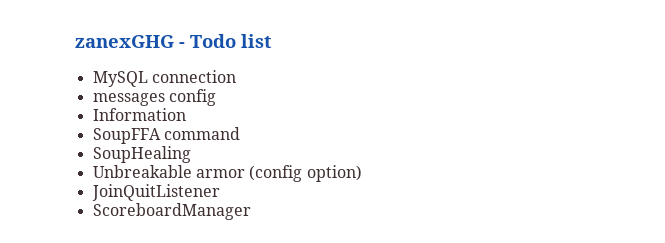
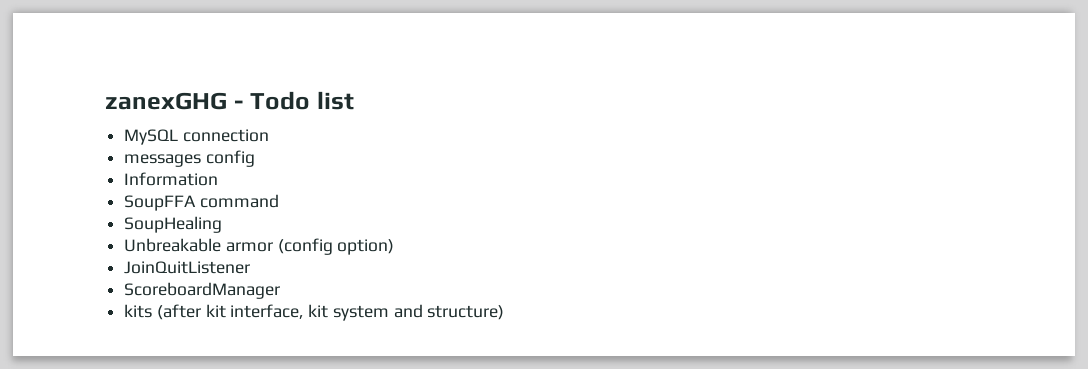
+ kits (after kit interface, kit system and structure)

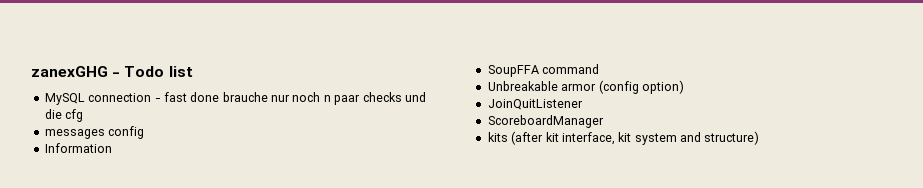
- MySQL connection
+ MySQL connection - fast done brauche nur noch n paar checks und die cfg
- SoupHealing

